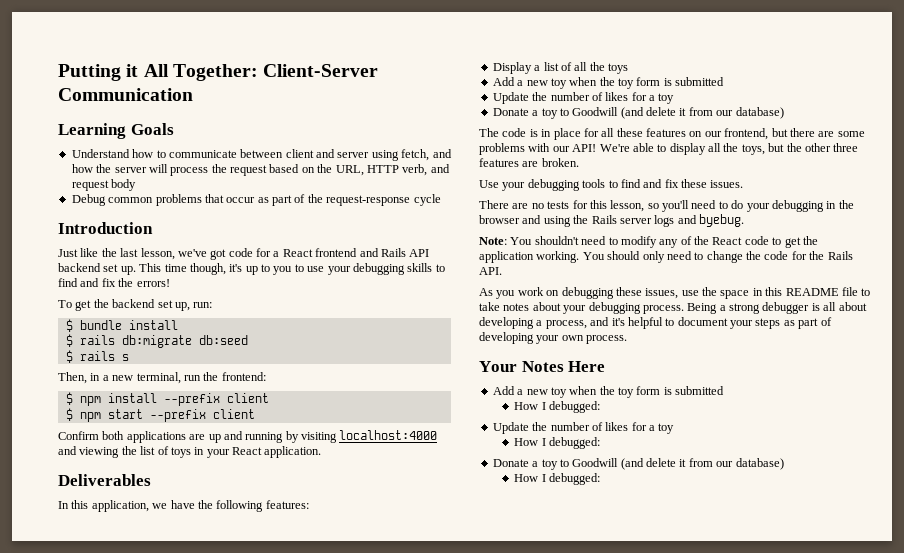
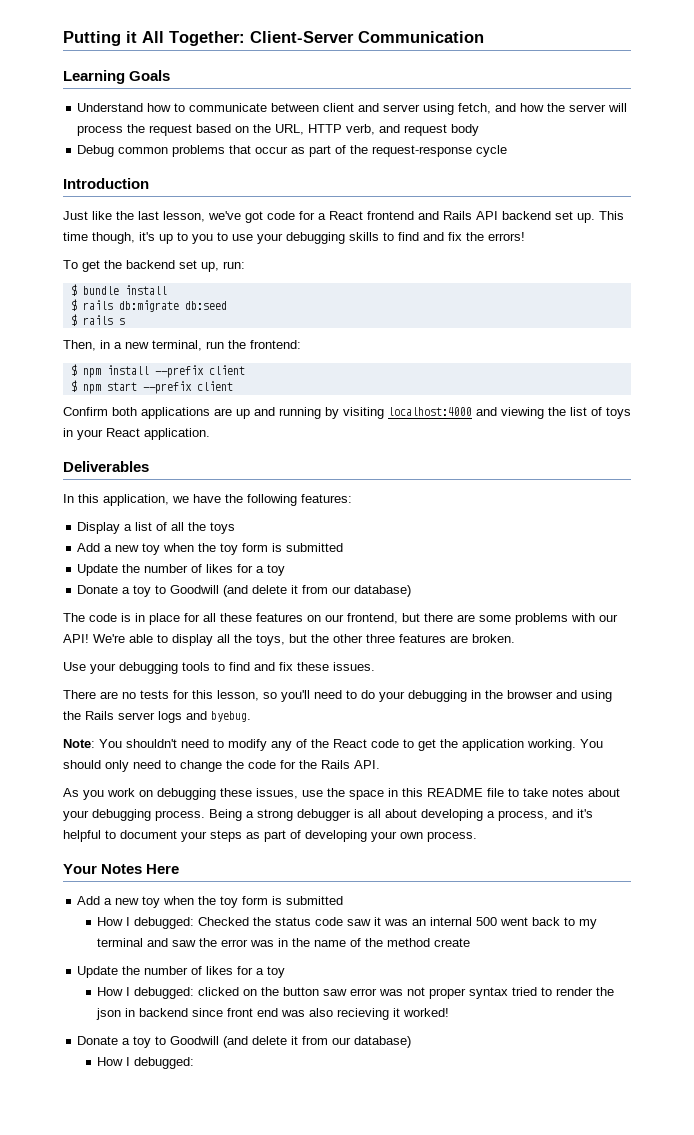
  Your Notes Here
  Add a new toy when the toy form is submitted
- How I debugged:
+ How I debugged: Checked the status code saw it was an internal 500 went back to my terminal and saw the error was in the name of the method create
  Update the number of likes for a toy
- How I debugged:
+ How I debugged: clicked on the button saw error was not proper syntax tried to render the json in backend since front end was also recieving it worked!

